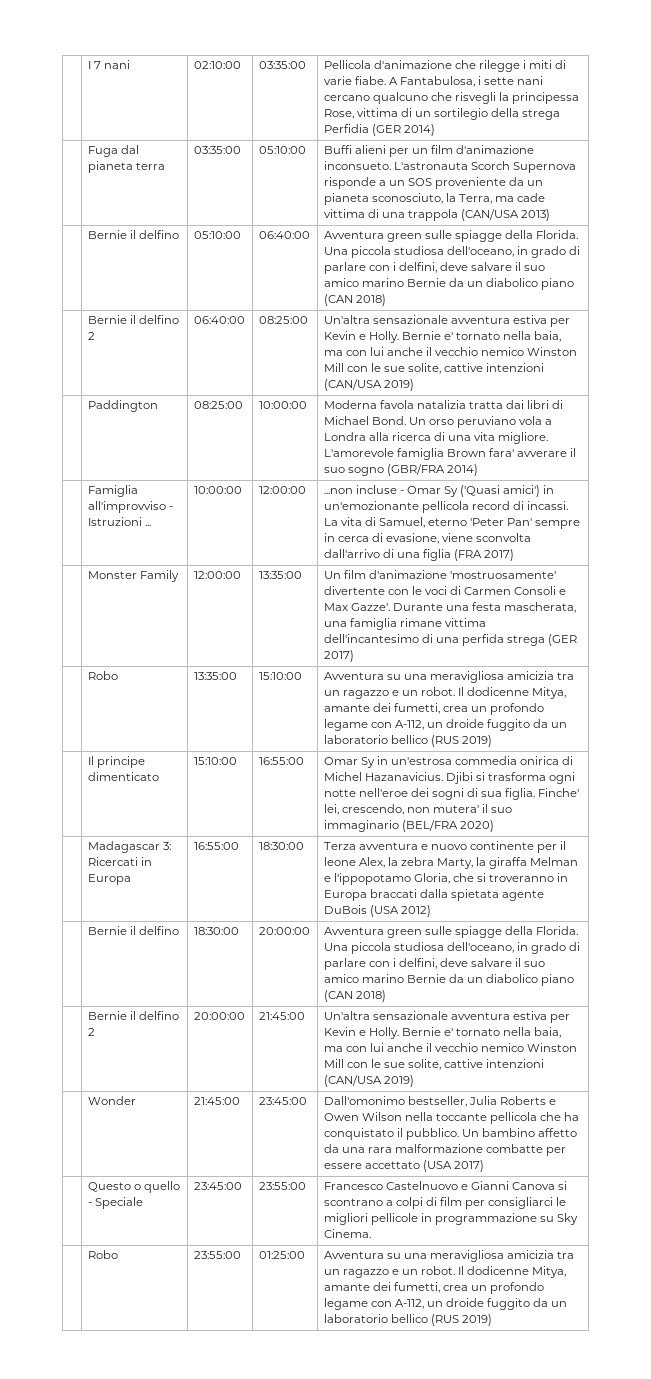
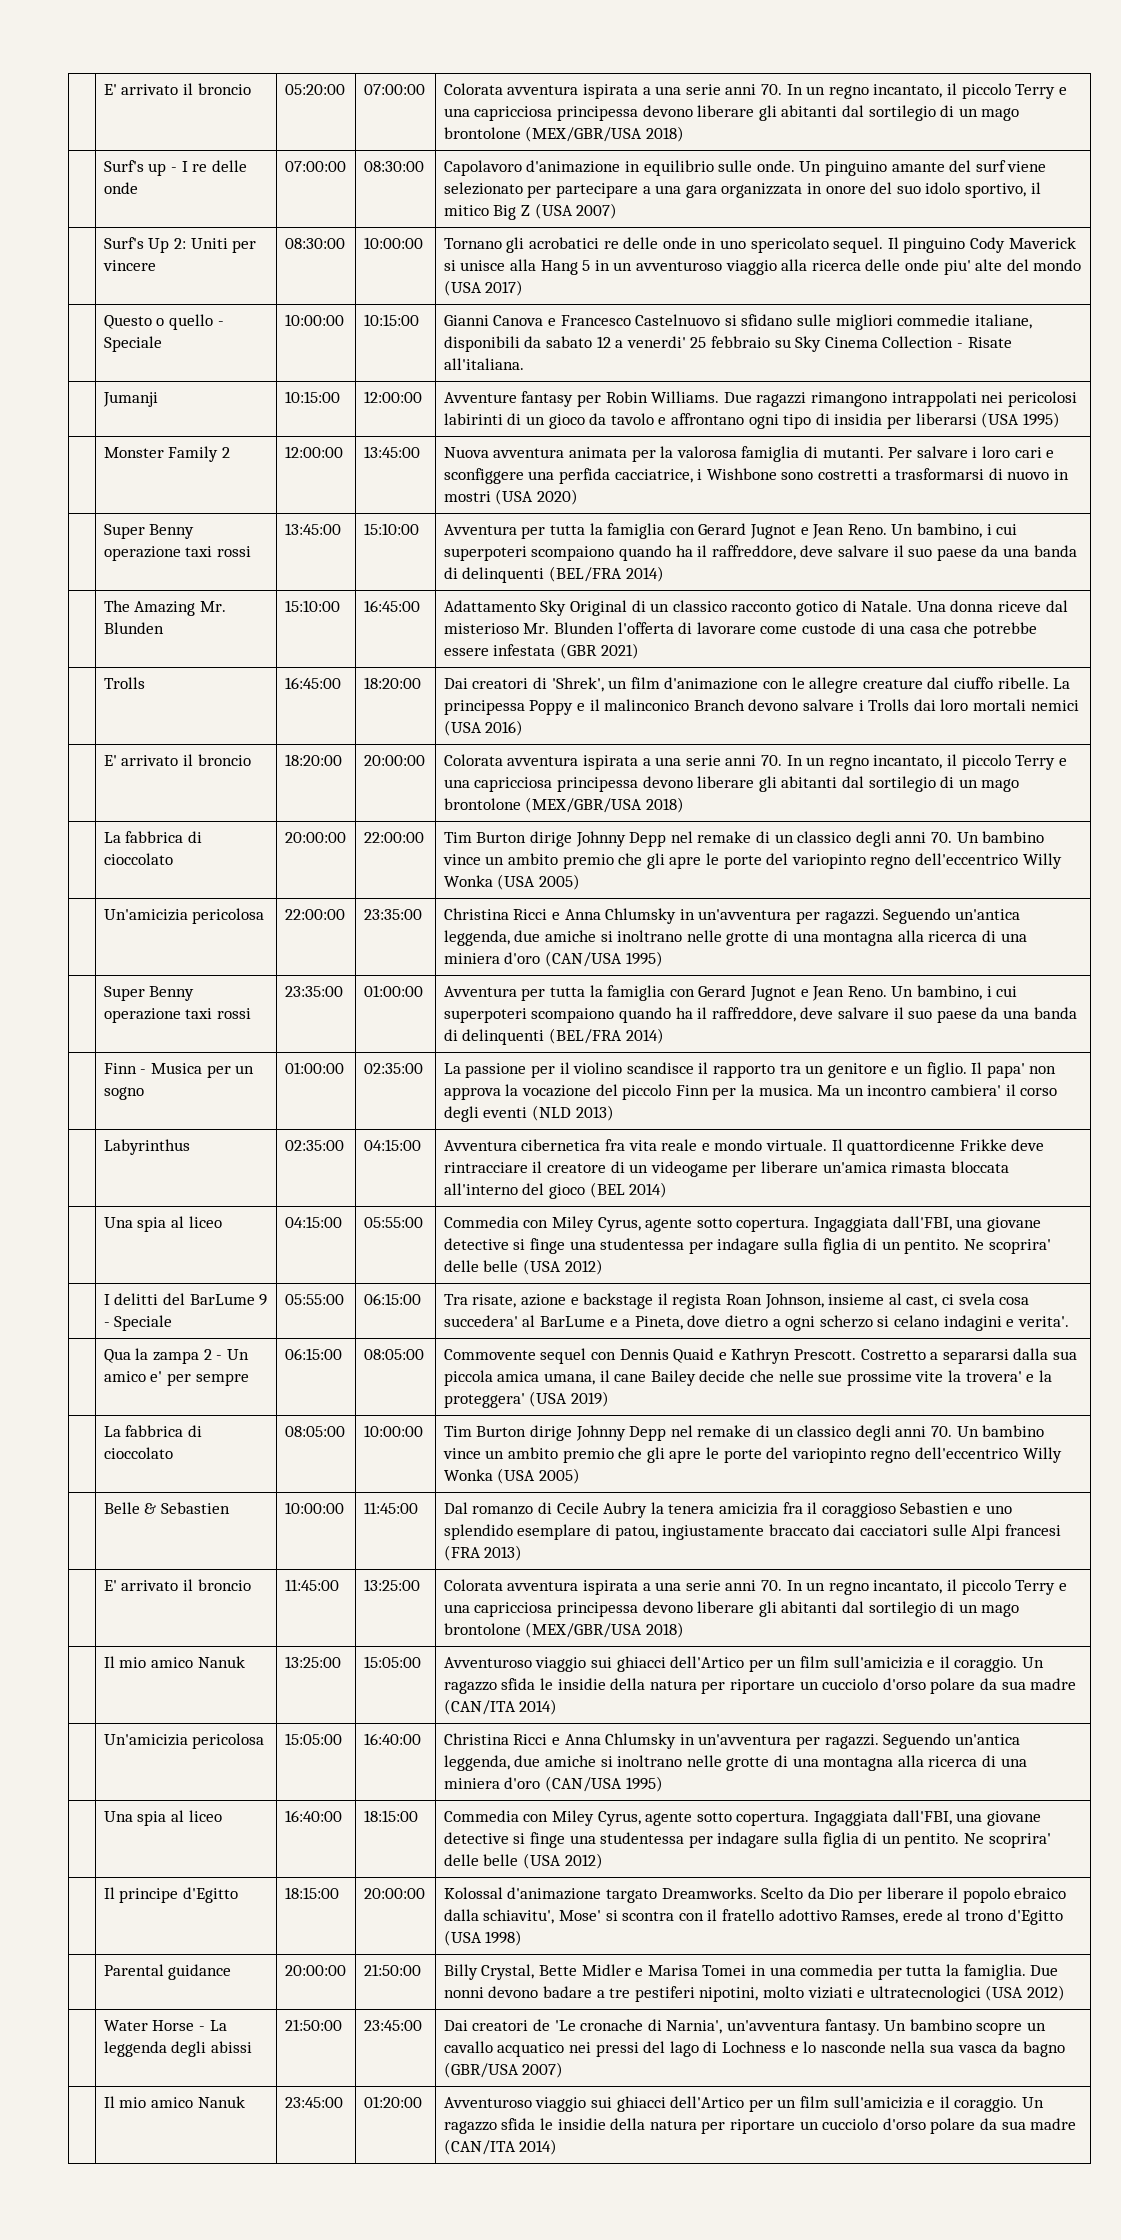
- | I 7 nani | 02:10:00 | 03:35:00 | Pellicola d'animazione che rilegge i miti di varie fiabe. A Fantabulosa, i sette nani cercano qualcuno che risvegli la principessa Rose, vittima di un sortilegio della strega Perfidia (GER 2014)
- | Fuga dal pianeta terra | 03:35:00 | 05:10:00 | Buffi alieni per un film d'animazione inconsueto. L'astronauta Scorch Supernova risponde a un SOS proveniente da un pianeta sconosciuto, la Terra, ma cade vittima di una trappola (CAN/USA 2013)
- | Bernie il delfino | 05:10:00 | 06:40:00 | Avventura green sulle spiagge della Florida. Una piccola studiosa dell'oceano, in grado di parlare con i delfini, deve salvare il suo amico marino Bernie da un diabolico piano (CAN 2018)
- | Bernie il delfino 2 | 06:40:00 | 08:25:00 | Un'altra sensazionale avventura estiva per Kevin e Holly. Bernie e' tornato nella baia, ma con lui anche il vecchio nemico Winston Mill con le sue solite, cattive intenzioni (CAN/USA 2019)
- | Paddington | 08:25:00 | 10:00:00 | Moderna favola natalizia tratta dai libri di Michael Bond. Un orso peruviano vola a Londra alla ricerca di una vita migliore. L'amorevole famiglia Brown fara' avverare il suo sogno (GBR/FRA 2014)
- | Famiglia all'improvviso - Istruzioni ... | 10:00:00 | 12:00:00 | ...non incluse - Omar Sy ('Quasi amici') in un'emozionante pellicola record di incassi. La vita di Samuel, eterno 'Peter Pan' sempre in cerca di evasione, viene sconvolta dall'arrivo di una figlia (FRA 2017)
- | Monster Family | 12:00:00 | 13:35:00 | Un film d'animazione 'mostruosamente' divertente con le voci di Carmen Consoli e Max Gazze'. Durante una festa mascherata, una famiglia rimane vittima dell'incantesimo di una perfida strega (GER 2017)
- | Robo | 13:35:00 | 15:10:00 | Avventura su una meravigliosa amicizia tra un ragazzo e un robot. Il dodicenne Mitya, amante dei fumetti, crea un profondo legame con A-112, un droide fuggito da un laboratorio bellico (RUS 2019)
- | Il principe dimenticato | 15:10:00 | 16:55:00 | Omar Sy in un'estrosa commedia onirica di Michel Hazanavicius. Djibi si trasforma ogni notte nell'eroe dei sogni di sua figlia. Finche' lei, crescendo, non mutera' il suo immaginario (BEL/FRA 2020)
- | Madagascar 3: Ricercati in Europa | 16:55:00 | 18:30:00 | Terza avventura e nuovo continente per il leone Alex, la zebra Marty, la giraffa Melman e l'ippopotamo Gloria, che si troveranno in Europa braccati dalla spietata agente DuBois (USA 2012)
- | Bernie il delfino | 18:30:00 | 20:00:00 | Avventura green sulle spiagge della Florida. Una piccola studiosa dell'oceano, in grado di parlare con i delfini, deve salvare il suo amico marino Bernie da un diabolico piano (CAN 2018)
- | Bernie il delfino 2 | 20:00:00 | 21:45:00 | Un'altra sensazionale avventura estiva per Kevin e Holly. Bernie e' tornato nella baia, ma con lui anche il vecchio nemico Winston Mill con le sue solite, cattive intenzioni (CAN/USA 2019)
- | Wonder | 21:45:00 | 23:45:00 | Dall'omonimo bestseller, Julia Roberts e Owen Wilson nella toccante pellicola che ha conquistato il pubblico. Un bambino affetto da una rara malformazione combatte per essere accettato (USA 2017)
+ | E' arrivato il broncio | 05:20:00 | 07:00:00 | Colorata avventura ispirata a una serie anni 70. In un regno incantato, il piccolo Terry e una capricciosa principessa devono liberare gli abitanti dal sortilegio di un mago brontolone (MEX/GBR/USA 2018)
+ | Surf's up - I re delle onde | 07:00:00 | 08:30:00 | Capolavoro d'animazione in equilibrio sulle onde. Un pinguino amante del surf viene selezionato per partecipare a una gara organizzata in onore del suo idolo sportivo, il mitico Big Z (USA 2007)
+ | Surf's Up 2: Uniti per vincere | 08:30:00 | 10:00:00 | Tornano gli acrobatici re delle onde in uno spericolato sequel. Il pinguino Cody Maverick si unisce alla Hang 5 in un avventuroso viaggio alla ricerca delle onde piu' alte del mondo (USA 2017)
- | Questo o quello - Speciale | 23:45:00 | 23:55:00 | Francesco Castelnuovo e Gianni Canova si scontrano a colpi di film per consigliarci le migliori pellicole in programmazione su Sky Cinema.
- | Robo | 23:55:00 | 01:25:00 | Avventura su una meravigliosa amicizia tra un ragazzo e un robot. Il dodicenne Mitya, amante dei fumetti, crea un profondo legame con A-112, un droide fuggito da un laboratorio bellico (RUS 2019)
+ | Questo o quello - Speciale | 10:00:00 | 10:15:00 | Gianni Canova e Francesco Castelnuovo si sfidano sulle migliori commedie italiane, disponibili da sabato 12 a venerdi' 25 febbraio su Sky Cinema Collection - Risate all'italiana.
+ | Jumanji | 10:15:00 | 12:00:00 | Avventure fantasy per Robin Williams. Due ragazzi rimangono intrappolati nei pericolosi labirinti di un gioco da tavolo e affrontano ogni tipo di insidia per liberarsi (USA 1995)
+ | Monster Family 2 | 12:00:00 | 13:45:00 | Nuova avventura animata per la valorosa famiglia di mutanti. Per salvare i loro cari e sconfiggere una perfida cacciatrice, i Wishbone sono costretti a trasformarsi di nuovo in mostri (USA 2020)
+ | Super Benny operazione taxi rossi | 13:45:00 | 15:10:00 | Avventura per tutta la famiglia con Gerard Jugnot e Jean Reno. Un bambino, i cui superpoteri scompaiono quando ha il raffreddore, deve salvare il suo paese da una banda di delinquenti (BEL/FRA 2014)
+ | The Amazing Mr. Blunden | 15:10:00 | 16:45:00 | Adattamento Sky Original di un classico racconto gotico di Natale. Una donna riceve dal misterioso Mr. Blunden l'offerta di lavorare come custode di una casa che potrebbe essere infestata (GBR 2021)
+ | Trolls | 16:45:00 | 18:20:00 | Dai creatori di 'Shrek', un film d'animazione con le allegre creature dal ciuffo ribelle. La principessa Poppy e il malinconico Branch devono salvare i Trolls dai loro mortali nemici (USA 2016)
+ | E' arrivato il broncio | 18:20:00 | 20:00:00 | Colorata avventura ispirata a una serie anni 70. In un regno incantato, il piccolo Terry e una capricciosa principessa devono liberare gli abitanti dal sortilegio di un mago brontolone (MEX/GBR/USA 2018)
+ | La fabbrica di cioccolato | 20:00:00 | 22:00:00 | Tim Burton dirige Johnny Depp nel remake di un classico degli anni 70. Un bambino vince un ambito premio che gli apre le porte del variopinto regno dell'eccentrico Willy Wonka (USA 2005)
+ | Un'amicizia pericolosa | 22:00:00 | 23:35:00 | Christina Ricci e Anna Chlumsky in un'avventura per ragazzi. Seguendo un'antica leggenda, due amiche si inoltrano nelle grotte di una montagna alla ricerca di una miniera d'oro (CAN/USA 1995)
+ | Super Benny operazione taxi rossi | 23:35:00 | 01:00:00 | Avventura per tutta la famiglia con Gerard Jugnot e Jean Reno. Un bambino, i cui superpoteri scompaiono quando ha il raffreddore, deve salvare il suo paese da una banda di delinquenti (BEL/FRA 2014)
+ | Finn - Musica per un sogno | 01:00:00 | 02:35:00 | La passione per il violino scandisce il rapporto tra un genitore e un figlio. Il papa' non approva la vocazione del piccolo Finn per la musica. Ma un incontro cambiera' il corso degli eventi (NLD 2013)
+ | Labyrinthus | 02:35:00 | 04:15:00 | Avventura cibernetica fra vita reale e mondo virtuale. Il quattordicenne Frikke deve rintracciare il creatore di un videogame per liberare un'amica rimasta bloccata all'interno del gioco (BEL 2014)
+ | Una spia al liceo | 04:15:00 | 05:55:00 | Commedia con Miley Cyrus, agente sotto copertura. Ingaggiata dall'FBI, una giovane detective si finge una studentessa per indagare sulla figlia di un pentito. Ne scoprira' delle belle (USA 2012)
+ | I delitti del BarLume 9 - Speciale | 05:55:00 | 06:15:00 | Tra risate, azione e backstage il regista Roan Johnson, insieme al cast, ci svela cosa succedera' al BarLume e a Pineta, dove dietro a ogni scherzo si celano indagini e verita'.
+ | Qua la zampa 2 - Un amico e' per sempre | 06:15:00 | 08:05:00 | Commovente sequel con Dennis Quaid e Kathryn Prescott. Costretto a separarsi dalla sua piccola amica umana, il cane Bailey decide che nelle sue prossime vite la trovera' e la proteggera' (USA 2019)
+ | La fabbrica di cioccolato | 08:05:00 | 10:00:00 | Tim Burton dirige Johnny Depp nel remake di un classico degli anni 70. Un bambino vince un ambito premio che gli apre le porte del variopinto regno dell'eccentrico Willy Wonka (USA 2005)
+ | Belle & Sebastien | 10:00:00 | 11:45:00 | Dal romanzo di Cecile Aubry la tenera amicizia fra il coraggioso Sebastien e uno splendido esemplare di patou, ingiustamente braccato dai cacciatori sulle Alpi francesi (FRA 2013)
+ | E' arrivato il broncio | 11:45:00 | 13:25:00 | Colorata avventura ispirata a una serie anni 70. In un regno incantato, il piccolo Terry e una capricciosa principessa devono liberare gli abitanti dal sortilegio di un mago brontolone (MEX/GBR/USA 2018)
+ | Il mio amico Nanuk | 13:25:00 | 15:05:00 | Avventuroso viaggio sui ghiacci dell'Artico per un film sull'amicizia e il coraggio. Un ragazzo sfida le insidie della natura per riportare un cucciolo d'orso polare da sua madre (CAN/ITA 2014)
+ | Un'amicizia pericolosa | 15:05:00 | 16:40:00 | Christina Ricci e Anna Chlumsky in un'avventura per ragazzi. Seguendo un'antica leggenda, due amiche si inoltrano nelle grotte di una montagna alla ricerca di una miniera d'oro (CAN/USA 1995)
+ | Una spia al liceo | 16:40:00 | 18:15:00 | Commedia con Miley Cyrus, agente sotto copertura. Ingaggiata dall'FBI, una giovane detective si finge una studentessa per indagare sulla figlia di un pentito. Ne scoprira' delle belle (USA 2012)
+ | Il principe d'Egitto | 18:15:00 | 20:00:00 | Kolossal d'animazione targato Dreamworks. Scelto da Dio per liberare il popolo ebraico dalla schiavitu', Mose' si scontra con il fratello adottivo Ramses, erede al trono d'Egitto (USA 1998)
+ | Parental guidance | 20:00:00 | 21:50:00 | Billy Crystal, Bette Midler e Marisa Tomei in una commedia per tutta la famiglia. Due nonni devono badare a tre pestiferi nipotini, molto viziati e ultratecnologici (USA 2012)
+ | Water Horse - La leggenda degli abissi | 21:50:00 | 23:45:00 | Dai creatori de 'Le cronache di Narnia', un'avventura fantasy. Un bambino scopre un cavallo acquatico nei pressi del lago di Lochness e lo nasconde nella sua vasca da bagno (GBR/USA 2007)
+ | Il mio amico Nanuk | 23:45:00 | 01:20:00 | Avventuroso viaggio sui ghiacci dell'Artico per un film sull'amicizia e il coraggio. Un ragazzo sfida le insidie della natura per riportare un cucciolo d'orso polare da sua madre (CAN/ITA 2014)

